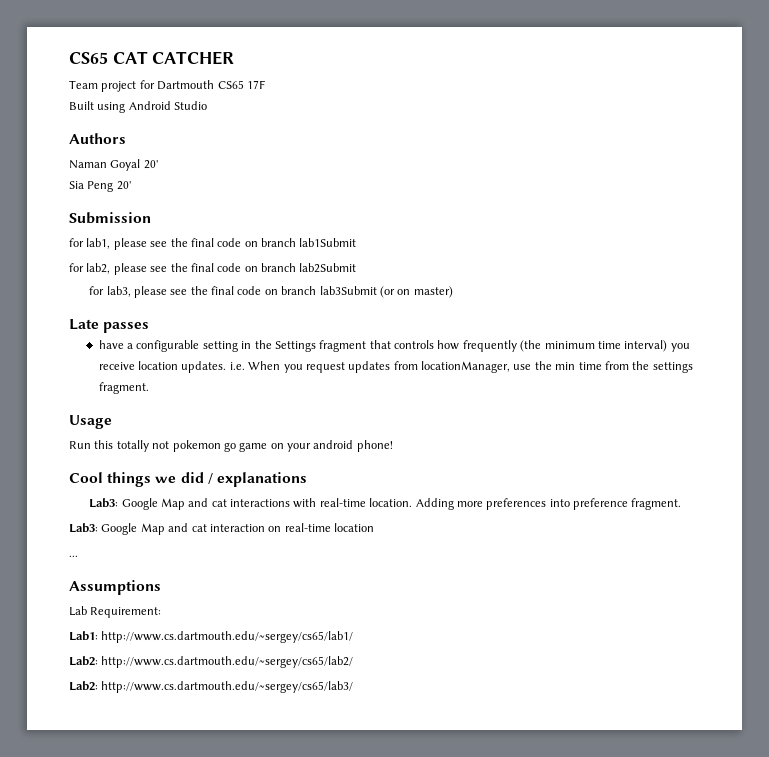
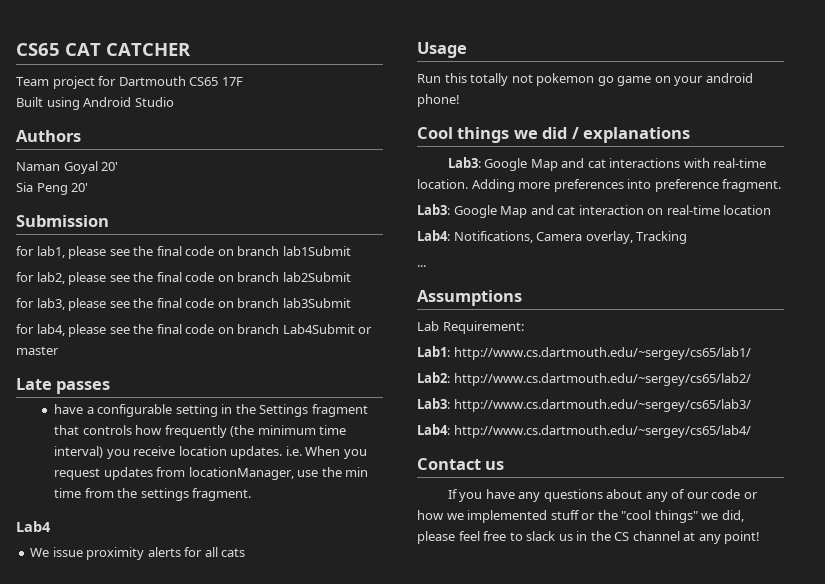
- for lab3, please see the final code on branch lab3Submit (or on master)
+ for lab3, please see the final code on branch lab3Submit
+ for lab4, please see the final code on branch Lab4Submit or master
+ Lab4
+ We issue proximity alerts for all cats
+ Lab4: Notifications, Camera overlay, Tracking
- Lab2: http://www.cs.dartmouth.edu/~sergey/cs65/lab3/
+ Lab3: http://www.cs.dartmouth.edu/~sergey/cs65/lab3/
+ Lab4: http://www.cs.dartmouth.edu/~sergey/cs65/lab4/
+ Contact us
+ If you have any questions about any of our code or how we implemented stuff or the "cool things" we did, please feel free to slack us in the CS channel at any point!

